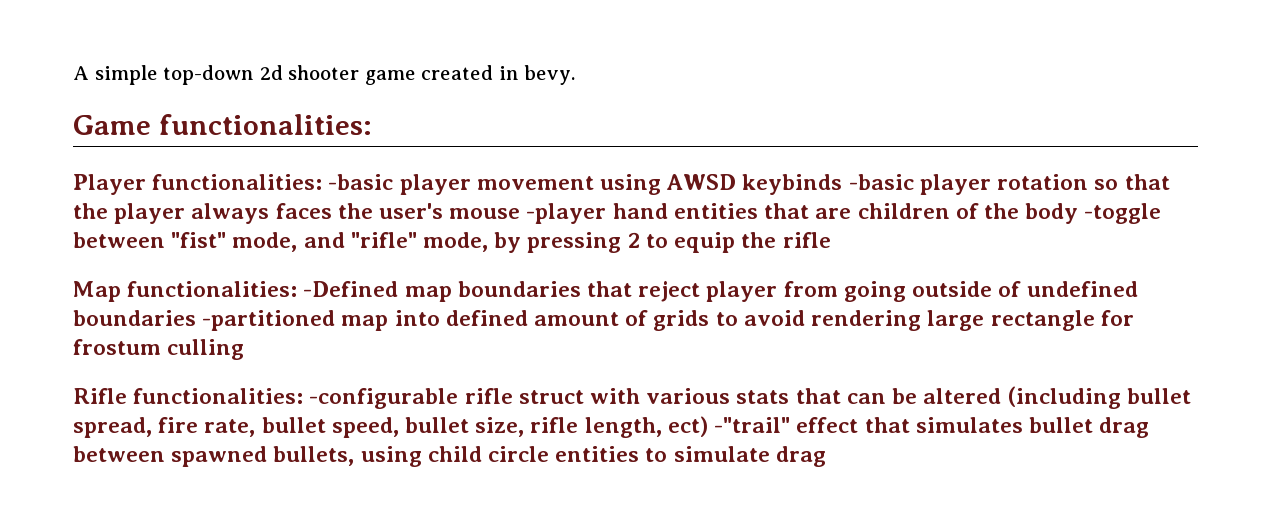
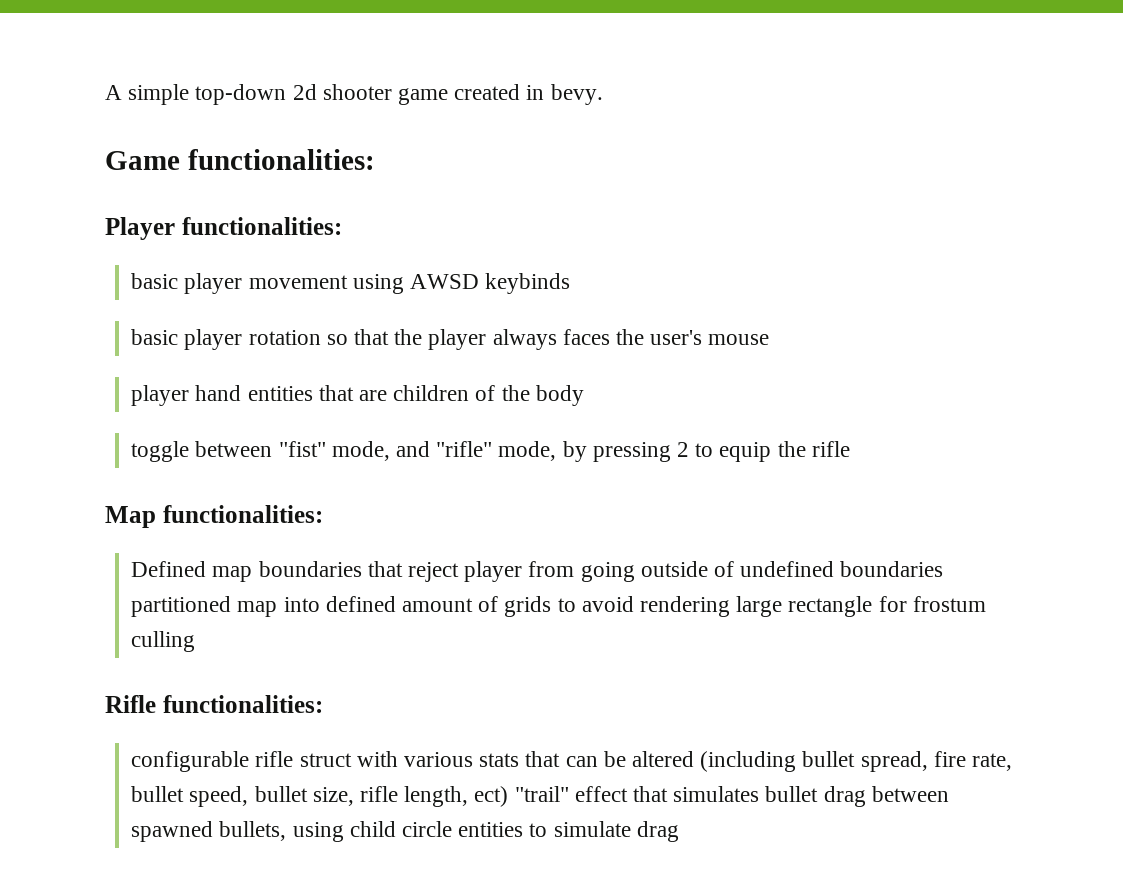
- Player functionalities: -basic player movement using AWSD keybinds -basic player rotation so that the player always faces the user's mouse -player hand entities that are children of the body -toggle between "fist" mode, and "rifle" mode, by pressing 2 to equip the rifle
+ Player functionalities:
+ basic player movement using AWSD keybinds
+ basic player rotation so that the player always faces the user's mouse
+ player hand entities that are children of the body
+ toggle between "fist" mode, and "rifle" mode, by pressing 2 to equip the rifle
- Map functionalities: -Defined map boundaries that reject player from going outside of undefined boundaries -partitioned map into defined amount of grids to avoid rendering large rectangle for frostum culling
+ Map functionalities:
+ Defined map boundaries that reject player from going outside of undefined boundaries partitioned map into defined amount of grids to avoid rendering large rectangle for frostum culling
- Rifle functionalities: -configurable rifle struct with various stats that can be altered (including bullet spread, fire rate, bullet speed, bullet size, rifle length, ect) -"trail" effect that simulates bullet drag between spawned bullets, using child circle entities to simulate drag
+ Rifle functionalities:
+ configurable rifle struct with various stats that can be altered (including bullet spread, fire rate, bullet speed, bullet size, rifle length, ect) "trail" effect that simulates bullet drag between spawned bullets, using child circle entities to simulate drag

